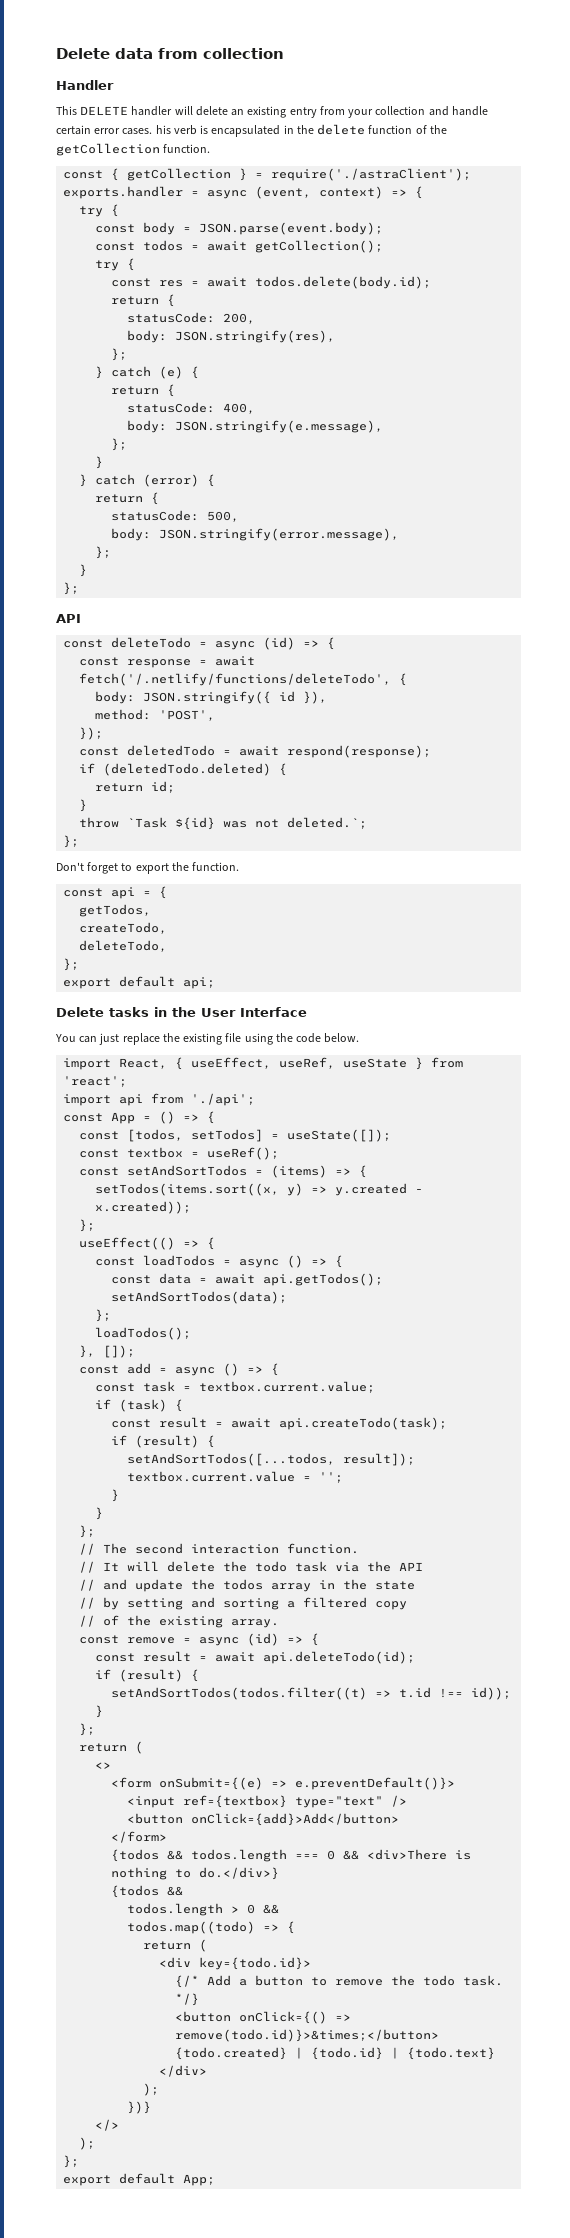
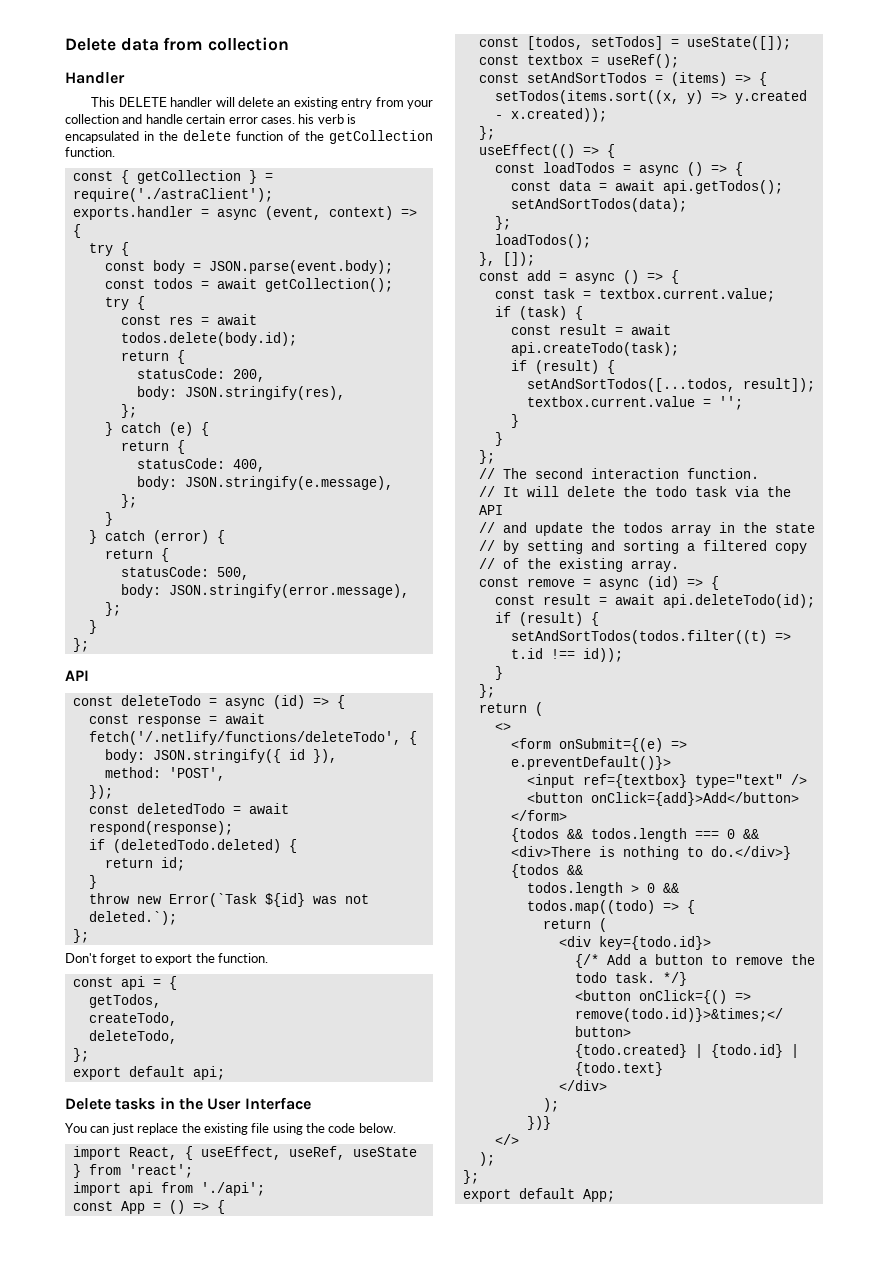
- throw `Task ${id} was not deleted.`;
+ throw new Error(`Task ${id} was not deleted.`);

